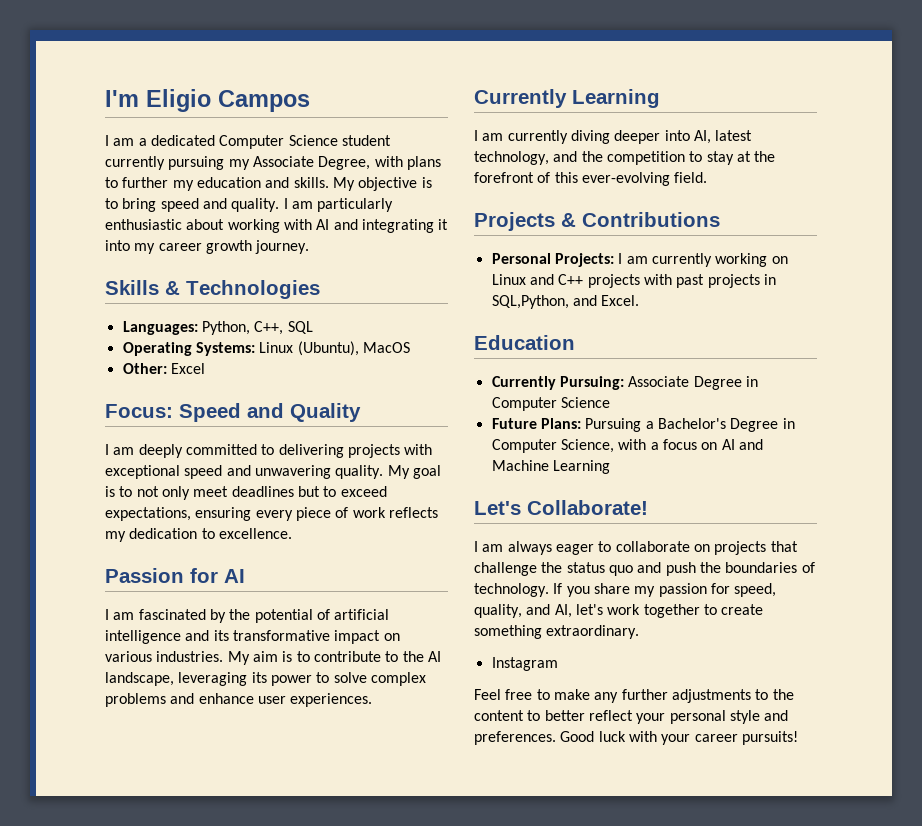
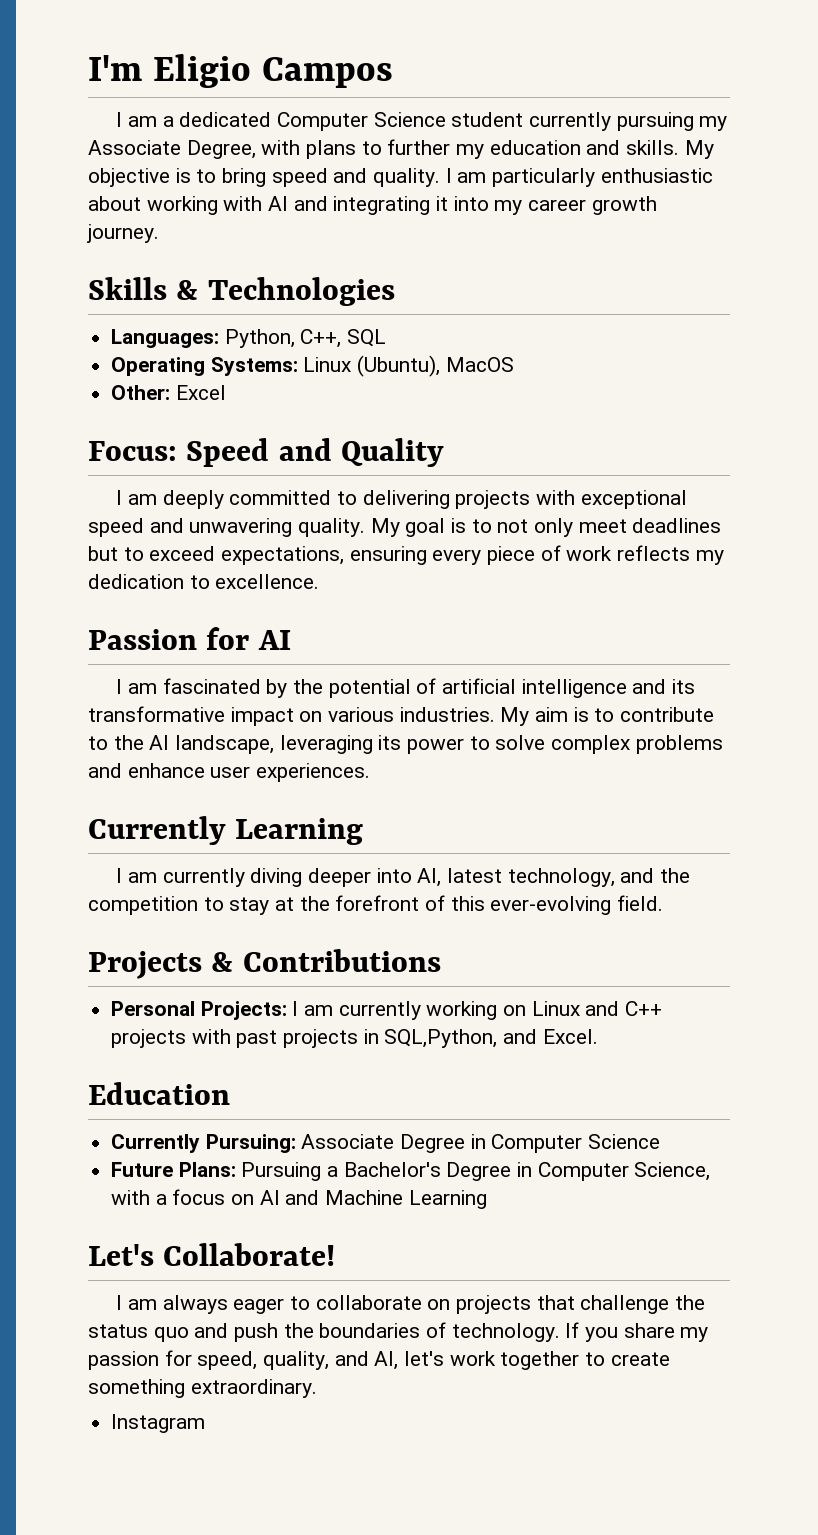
- Feel free to make any further adjustments to the content to better reflect your personal style and preferences. Good luck with your career pursuits!

